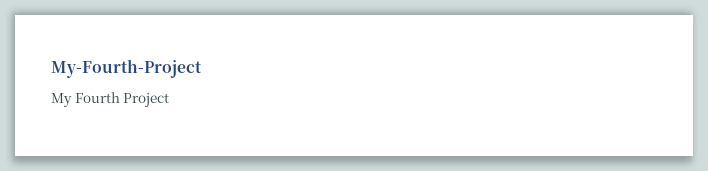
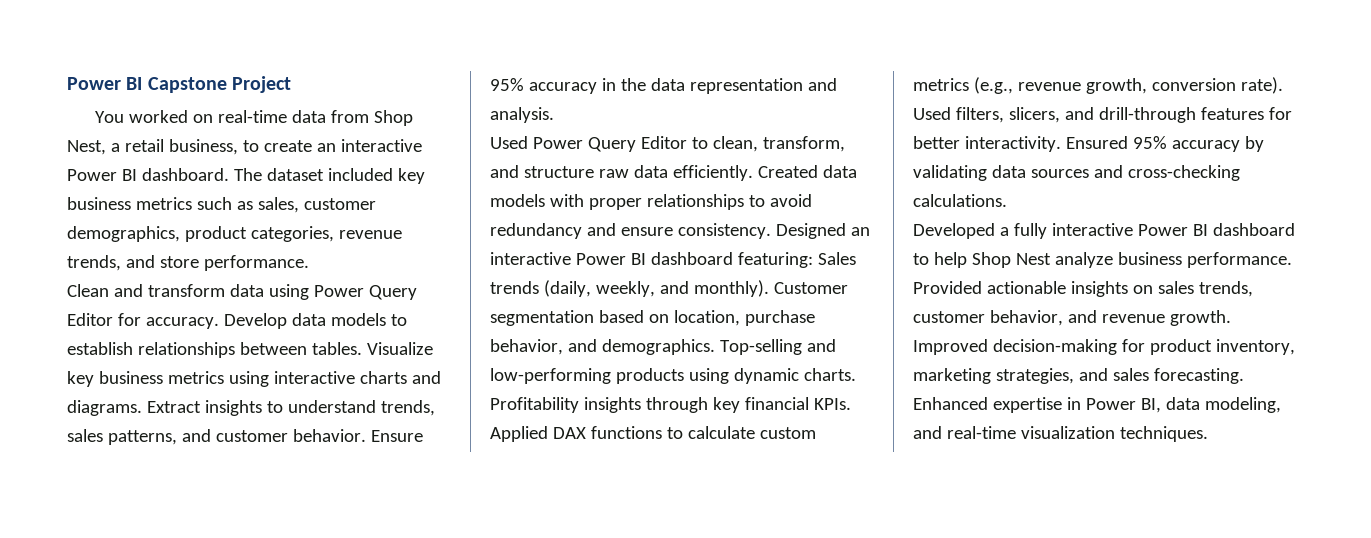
- My-Fourth-Project
- My Fourth Project
+ Power BI Capstone Project
+ You worked on real-time data from Shop Nest, a retail business, to create an interactive Power BI dashboard. The dataset included key business metrics such as sales, customer demographics, product categories, revenue trends, and store performance.
+ Clean and transform data using Power Query Editor for accuracy. Develop data models to establish relationships between tables. Visualize key business metrics using interactive charts and diagrams. Extract insights to understand trends, sales patterns, and customer behavior. Ensure 95% accuracy in the data representation and analysis.
+ Used Power Query Editor to clean, transform, and structure raw data efficiently. Created data models with proper relationships to avoid redundancy and ensure consistency. Designed an interactive Power BI dashboard featuring: Sales trends (daily, weekly, and monthly). Customer segmentation based on location, purchase behavior, and demographics. Top-selling and low-performing products using dynamic charts. Profitability insights through key financial KPIs. Applied DAX functions to calculate custom metrics (e.g., revenue growth, conversion rate). Used filters, slicers, and drill-through features for better interactivity. Ensured 95% accuracy by validating data sources and cross-checking calculations.
+ Developed a fully interactive Power BI dashboard to help Shop Nest analyze business performance. Provided actionable insights on sales trends, customer behavior, and revenue growth. Improved decision-making for product inventory, marketing strategies, and sales forecasting. Enhanced expertise in Power BI, data modeling, and real-time visualization techniques.

